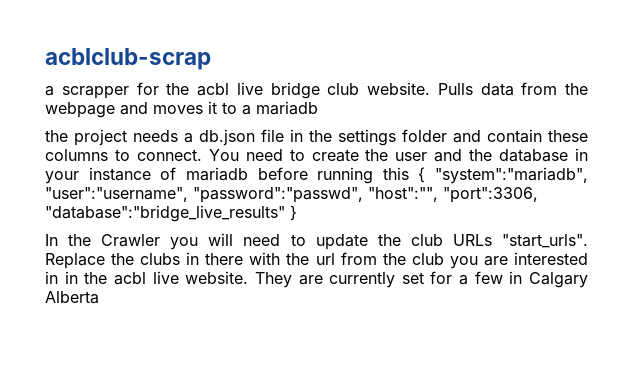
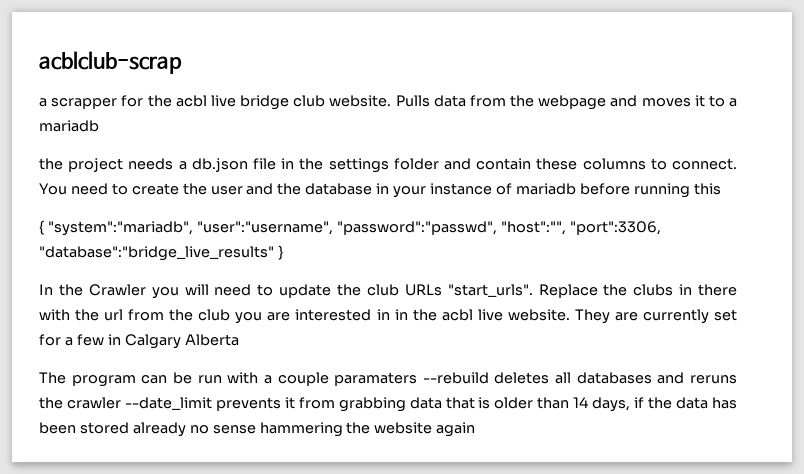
- You need to create the user and the database in your instance of mariadb before running this { "system":"mariadb", "user":"username", "password":"passwd", "host":"", "port":3306, "database":"bridge_live_results" }
+ You need to create the user and the database in your instance of mariadb before running this
+ { "system":"mariadb", "user":"username", "password":"passwd", "host":"", "port":3306, "database":"bridge_live_results" }
+ The program can be run with a couple paramaters --rebuild deletes all databases and reruns the crawler --date_limit prevents it from grabbing data that is older than 14 days, if the data has been stored already no sense hammering the website again

